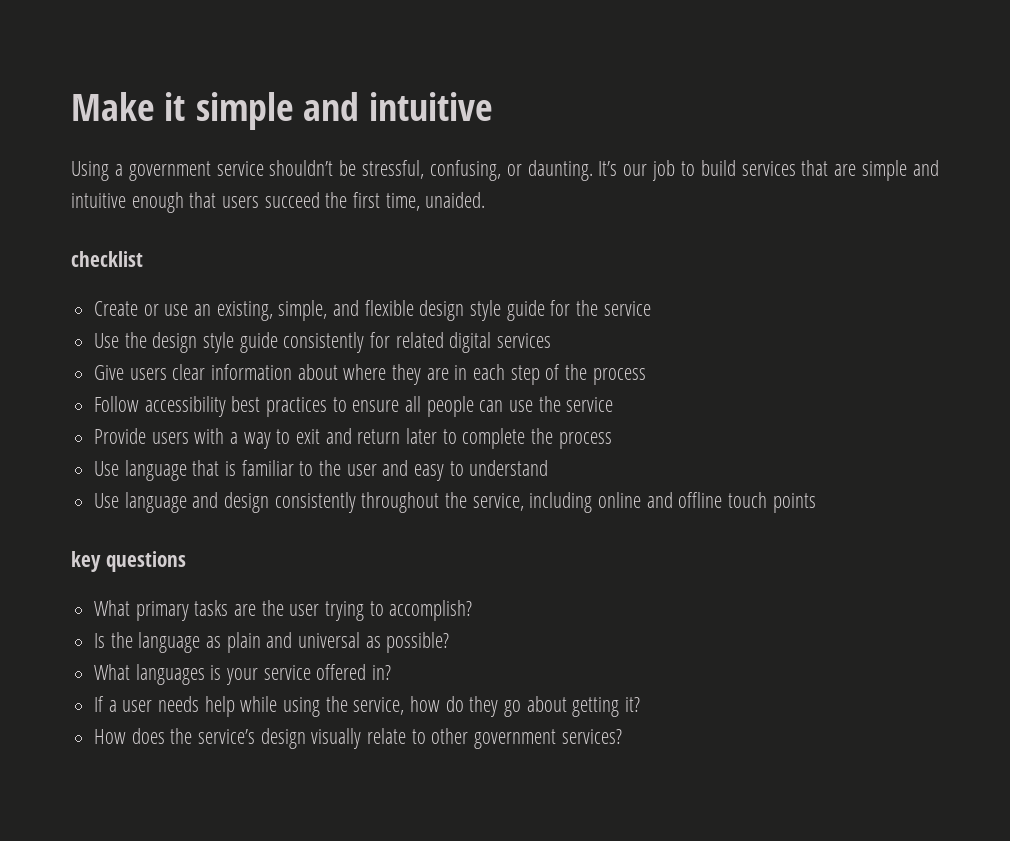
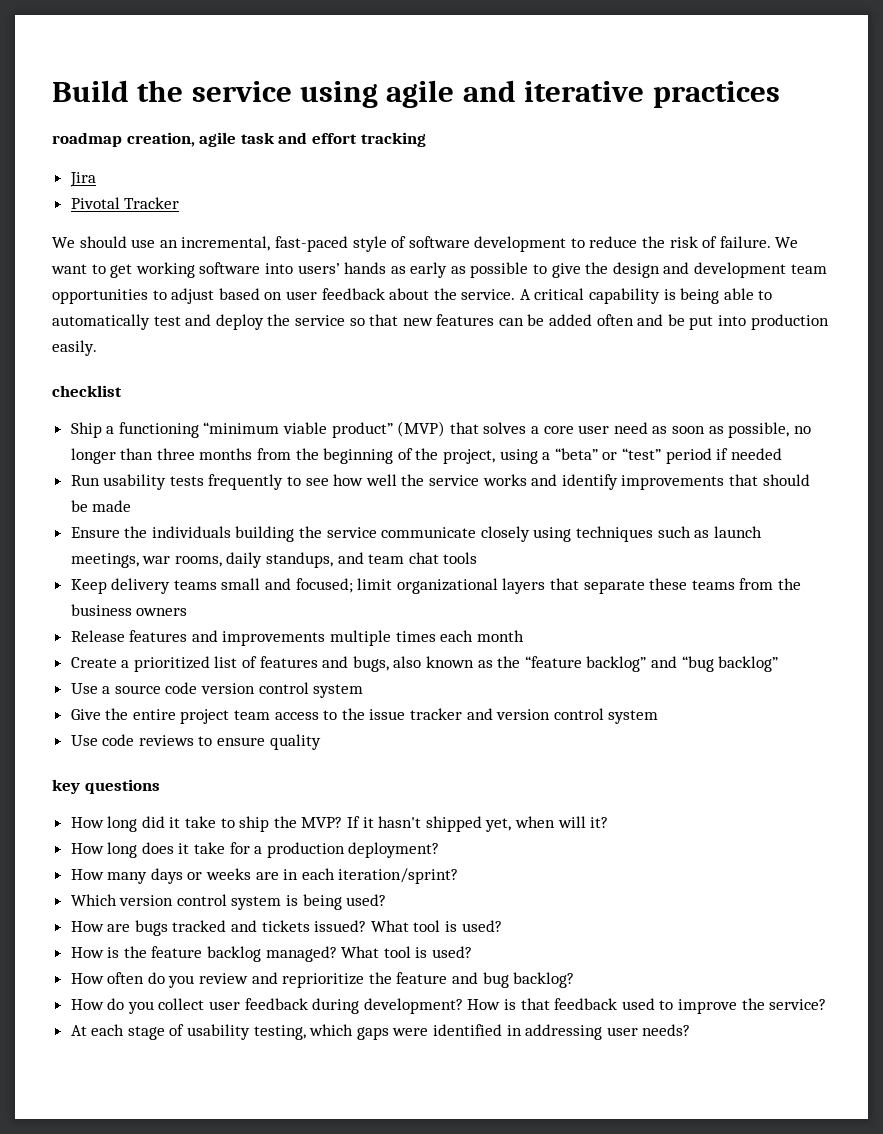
- Make it simple and intuitive
- Using a government service shouldn’t be stressful, confusing, or daunting. It’s our job to build services that are simple and intuitive enough that users succeed the first time, unaided.
+ Build the service using agile and iterative practices
+ roadmap creation, agile task and effort tracking
+ Jira
+ Pivotal Tracker
+ We should use an incremental, fast-paced style of software development to reduce the risk of failure. We want to get working software into users’ hands as early as possible to give the design and development team opportunities to adjust based on user feedback about the service. A critical capability is being able to automatically test and deploy the service so that new features can be added often and be put into production easily.
  checklist
- Create or use an existing, simple, and flexible design style guide for the service
- Use the design style guide consistently for related digital services
- Give users clear information about where they are in each step of the process
- Follow accessibility best practices to ensure all people can use the service
- Provide users with a way to exit and return later to complete the process
- Use language that is familiar to the user and easy to understand
- Use language and design consistently throughout the service, including online and offline touch points
+ Ship a functioning “minimum viable product” (MVP) that solves a core user need as soon as possible, no longer than three months from the beginning of the project, using a “beta” or “test” period if needed
+ Run usability tests frequently to see how well the service works and identify improvements that should be made
+ Ensure the individuals building the service communicate closely using techniques such as launch meetings, war rooms, daily standups, and team chat tools
+ Keep delivery teams small and focused; limit organizational layers that separate these teams from the business owners
+ Release features and improvements multiple times each month
+ Create a prioritized list of features and bugs, also known as the “feature backlog” and “bug backlog”
+ Use a source code version control system
+ Give the entire project team access to the issue tracker and version control system
+ Use code reviews to ensure quality
  key questions
- What primary tasks are the user trying to accomplish?
- Is the language as plain and universal as possible?
- What languages is your service offered in?
- If a user needs help while using the service, how do they go about getting it?
- How does the service’s design visually relate to other government services?
+ How long did it take to ship the MVP? If it hasn't shipped yet, when will it?
+ How long does it take for a production deployment?
+ How many days or weeks are in each iteration/sprint?
+ Which version control system is being used?
+ How are bugs tracked and tickets issued? What tool is used?
+ How is the feature backlog managed? What tool is used?
+ How often do you review and reprioritize the feature and bug backlog?
+ How do you collect user feedback during development? How is that feedback used to improve the service?
+ At each stage of usability testing, which gaps were identified in addressing user needs?

